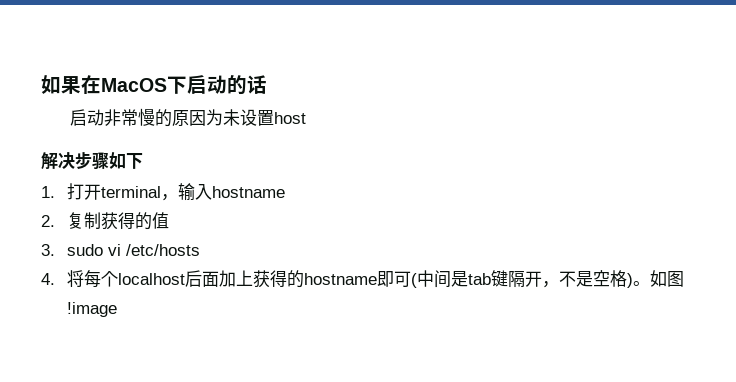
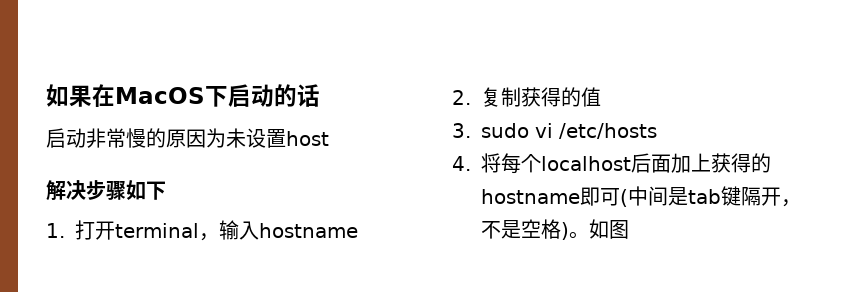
- 如图!image
+ 如图

